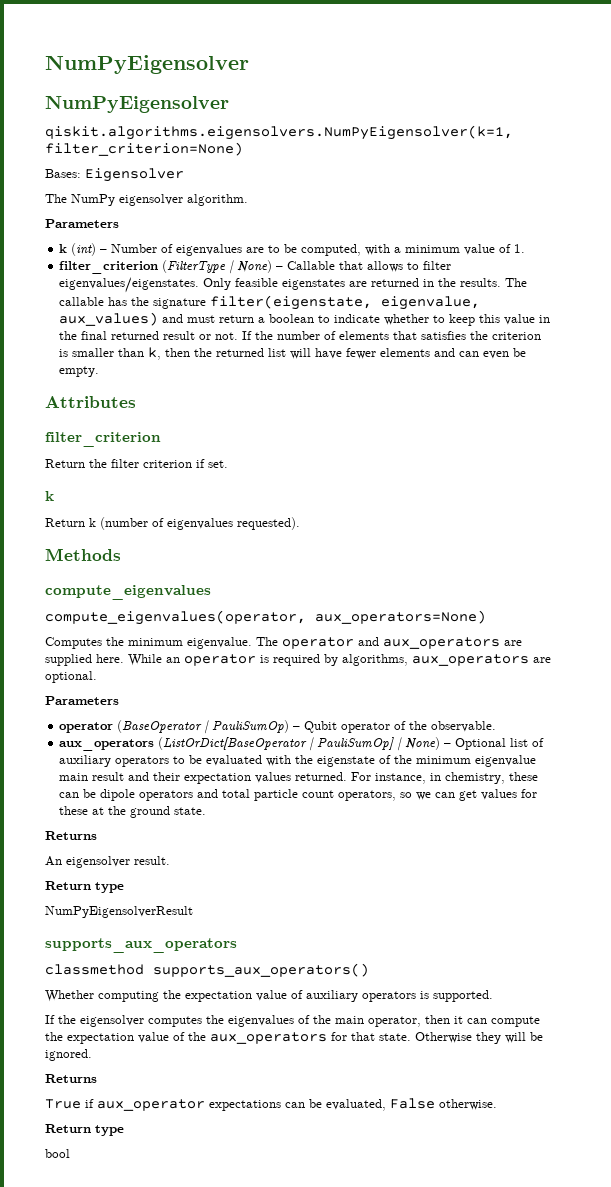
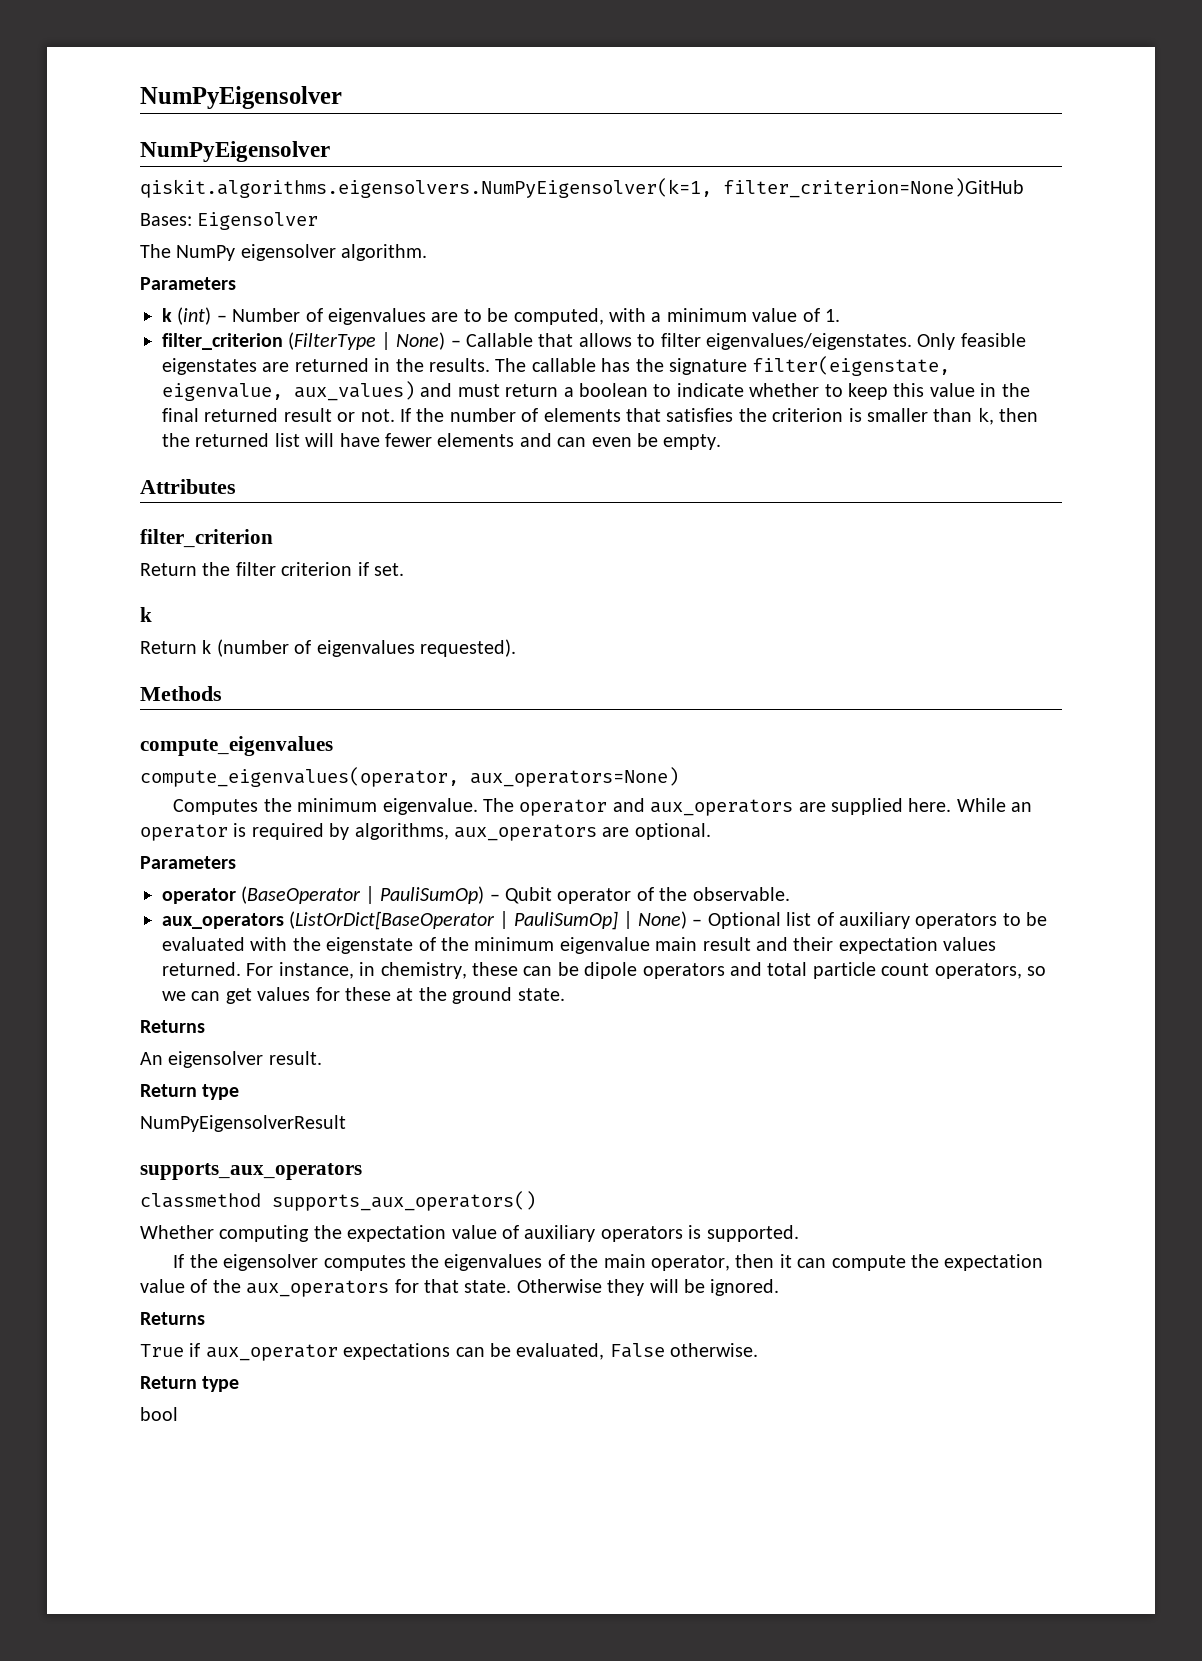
- qiskit.algorithms.eigensolvers.NumPyEigensolver(k=1, filter_criterion=None)
+ qiskit.algorithms.eigensolvers.NumPyEigensolver(k=1, filter_criterion=None)GitHub

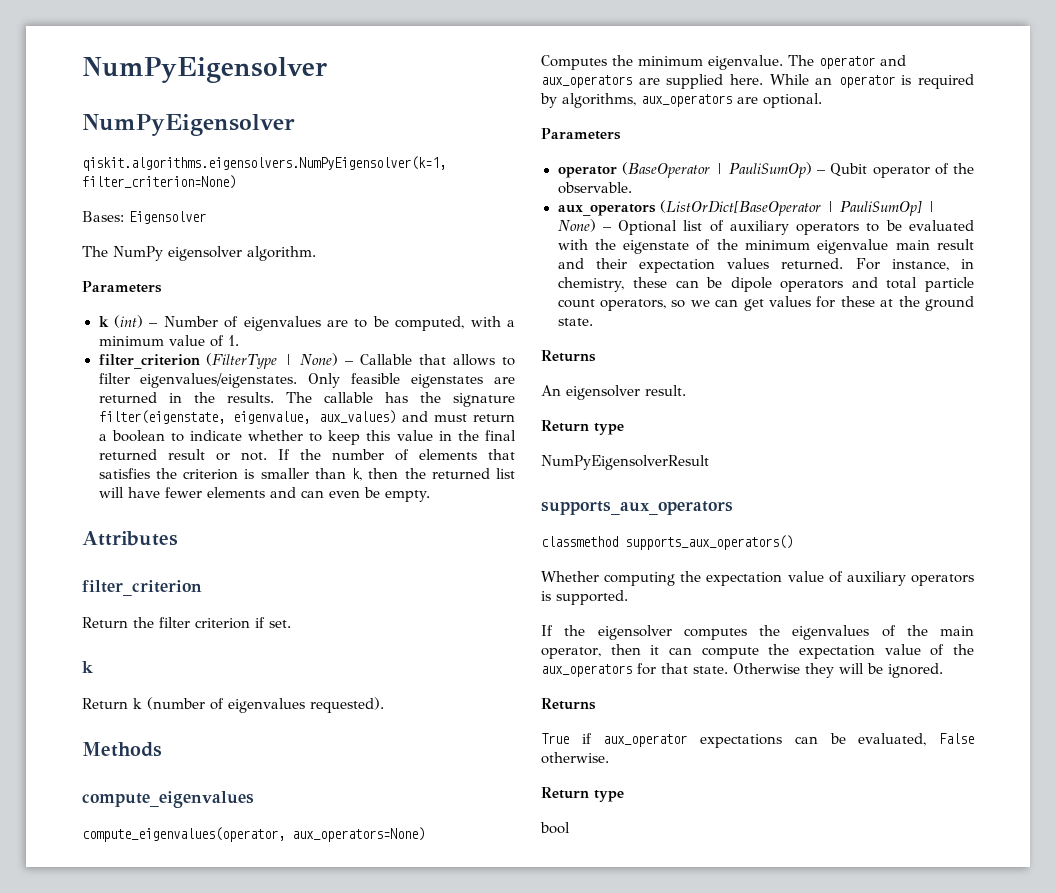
- qiskit.algorithms.eigensolvers.NumPyEigensolver(k=1, filter_criterion=None)GitHub
+ qiskit.algorithms.eigensolvers.NumPyEigensolver(k=1, filter_criterion=None)

